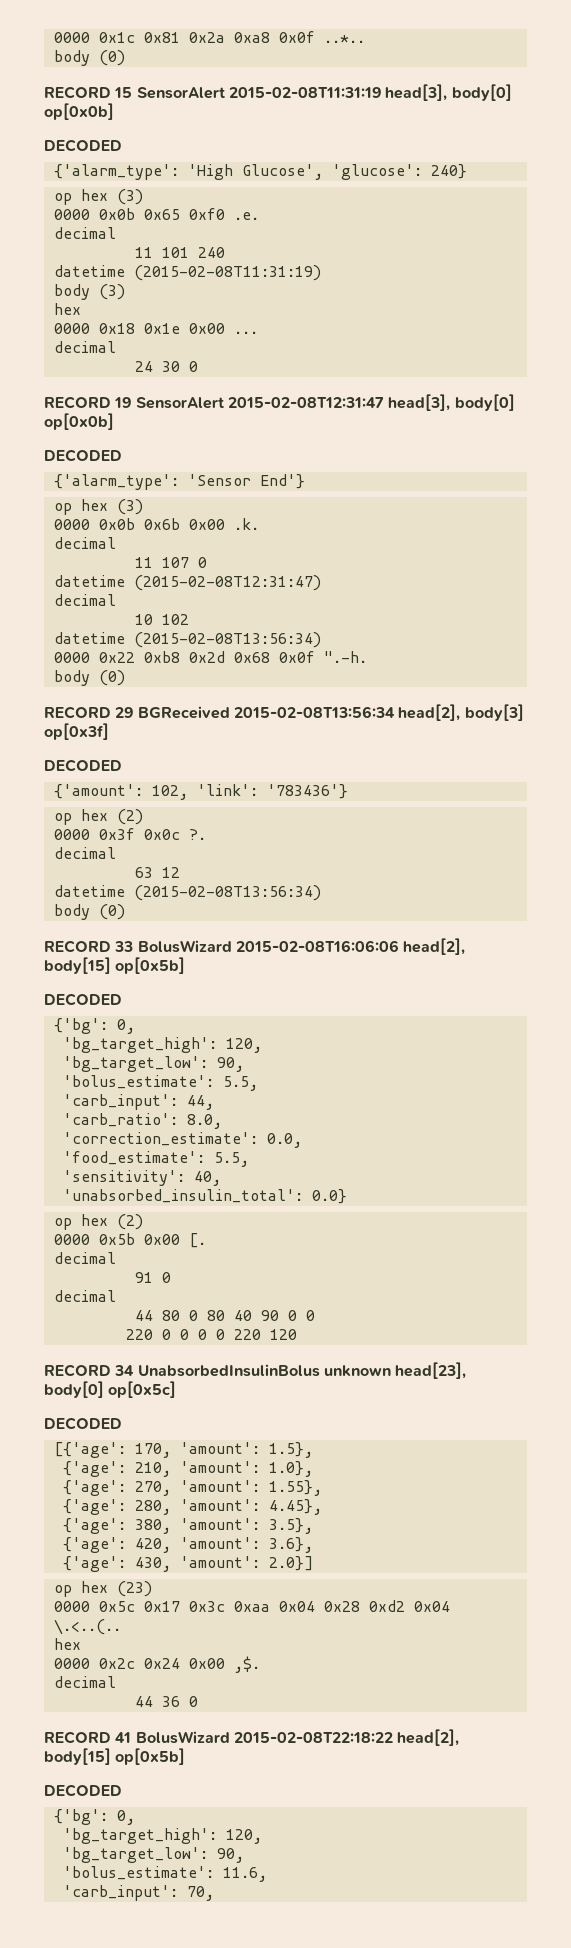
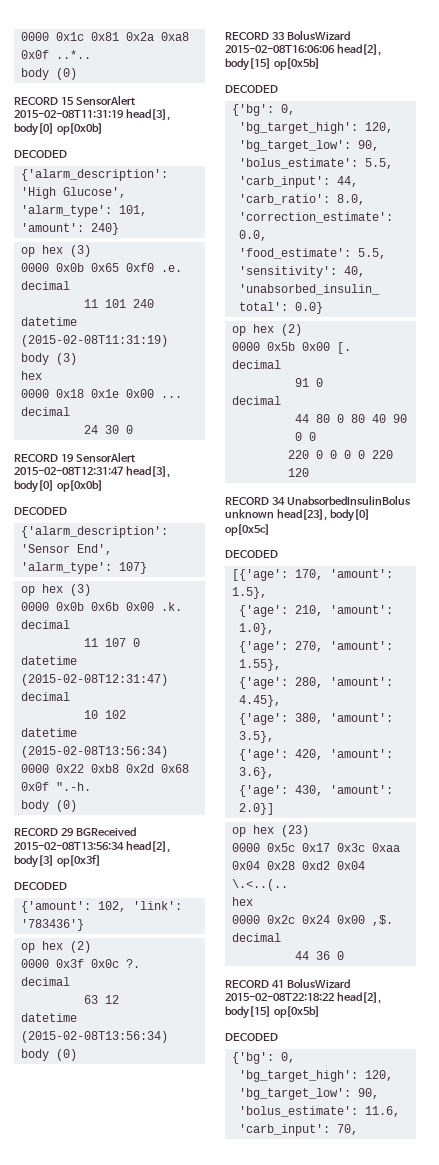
- {'alarm_type': 'High Glucose', 'glucose': 240}
+ {'alarm_description': 'High Glucose', 'alarm_type': 101, 'amount': 240}
- {'alarm_type': 'Sensor End'}
+ {'alarm_description': 'Sensor End', 'alarm_type': 107}

